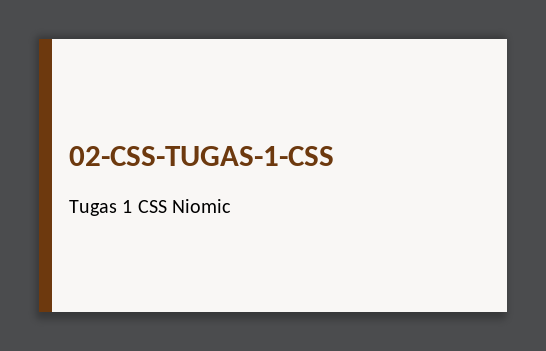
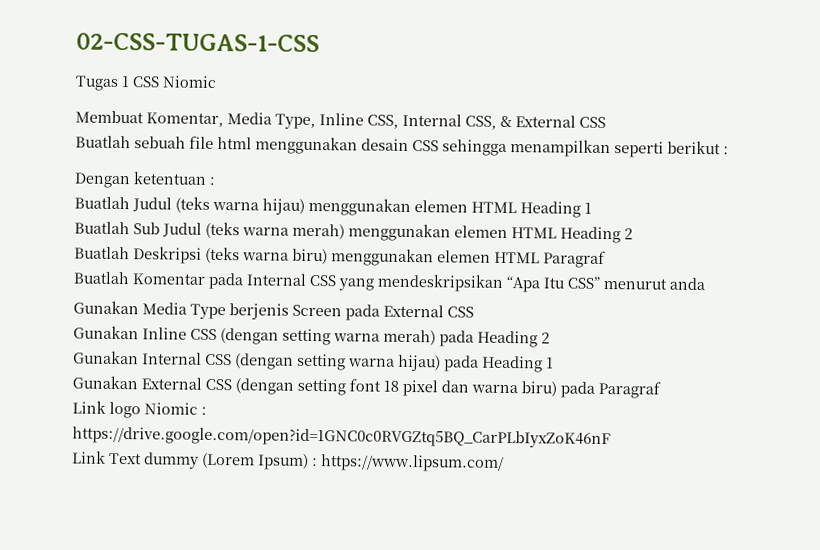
+ Membuat Komentar, Media Type, Inline CSS, Internal CSS, & External CSS
+ Buatlah sebuah file html menggunakan desain CSS sehingga menampilkan seperti berikut :
+ Dengan ketentuan :
+ Buatlah Judul (teks warna hijau) menggunakan elemen HTML Heading 1
+ Buatlah Sub Judul (teks warna merah) menggunakan elemen HTML Heading 2
+ Buatlah Deskripsi (teks warna biru) menggunakan elemen HTML Paragraf
+ Buatlah Komentar pada Internal CSS yang mendeskripsikan “Apa Itu CSS” menurut anda
+ Gunakan Media Type berjenis Screen pada External CSS
+ Gunakan Inline CSS (dengan setting warna merah) pada Heading 2
+ Gunakan Internal CSS (dengan setting warna hijau) pada Heading 1
+ Gunakan External CSS (dengan setting font 18 pixel dan warna biru) pada Paragraf
+ Link logo Niomic : https://drive.google.com/open?id=1GNC0c0RVGZtq5BQ_CarPLbIyxZoK46nF
+ Link Text dummy (Lorem Ipsum) : https://www.lipsum.com/

